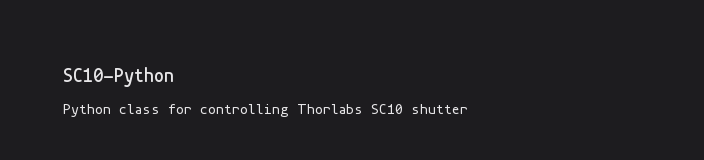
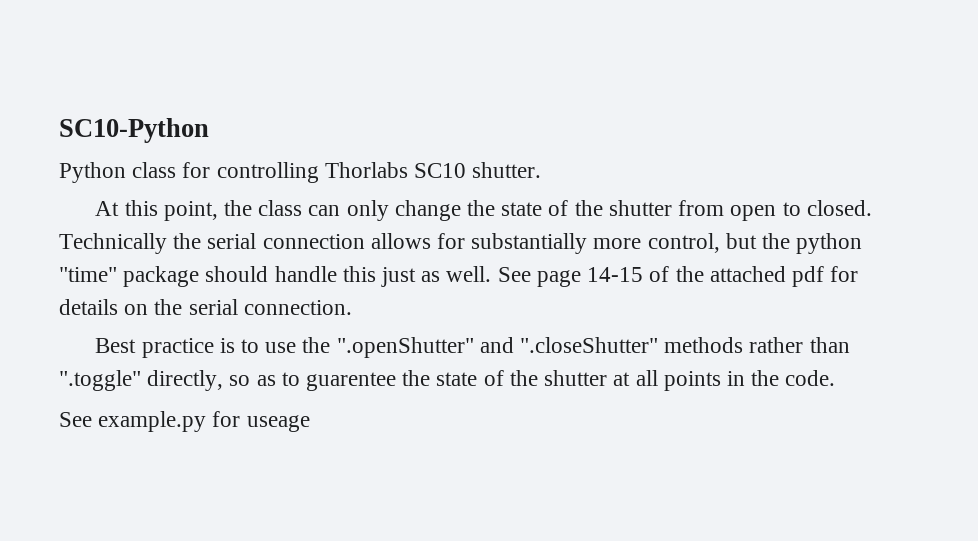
- Python class for controlling Thorlabs SC10 shutter
+ Python class for controlling Thorlabs SC10 shutter.
+ At this point, the class can only change the state of the shutter from open to closed. Technically the serial connection allows for substantially more control, but the python "time" package should handle this just as well. See page 14-15 of the attached pdf for details on the serial connection.
+ Best practice is to use the ".openShutter" and ".closeShutter" methods rather than ".toggle" directly, so as to guarentee the state of the shutter at all points in the code.
+ See example.py for useage

